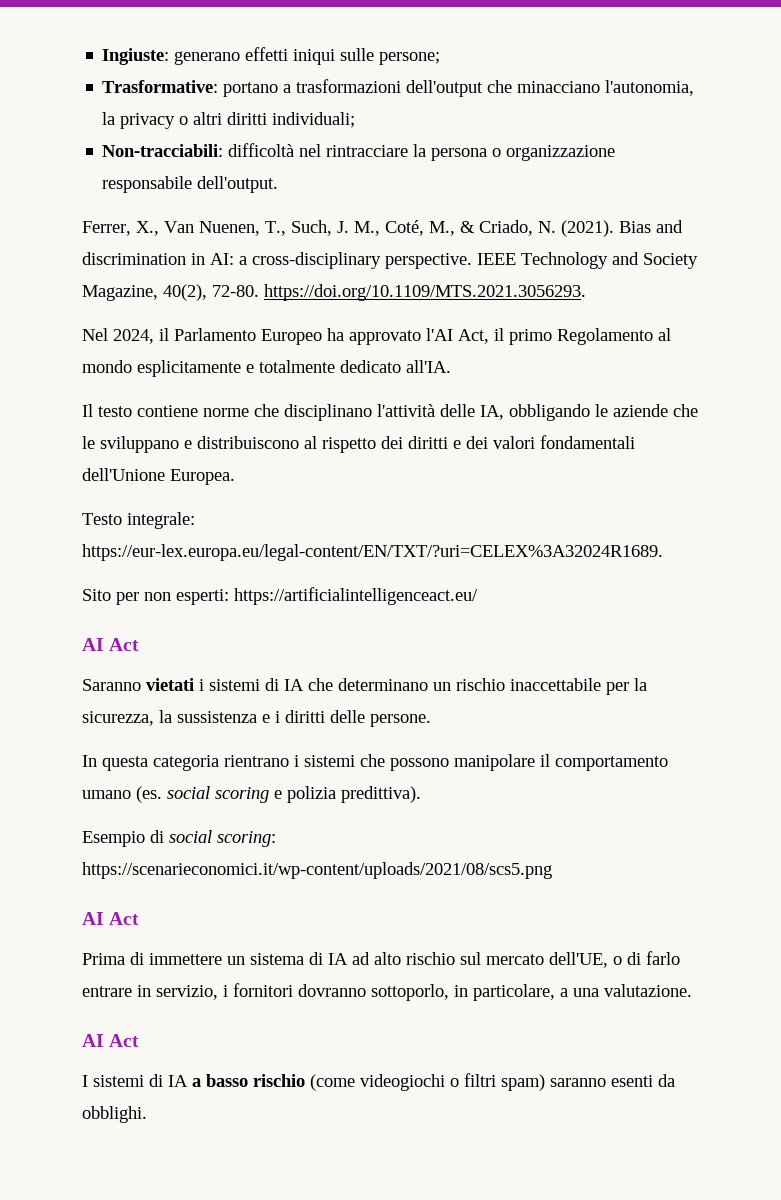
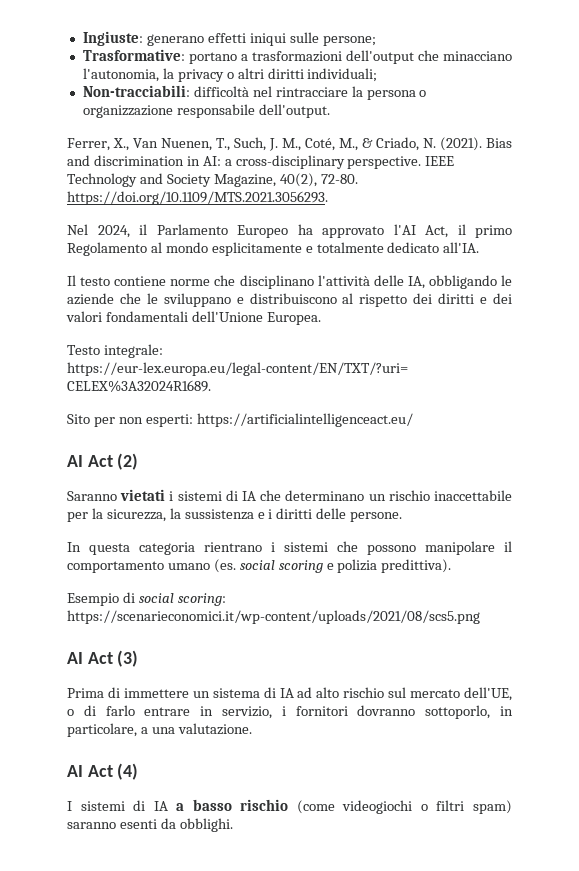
  Sito per non esperti: https://artificialintelligenceact.eu/
- AI Act
+ AI Act (2)
  Esempio di social scoring: https://scenarieconomici.it/wp-content/uploads/2021/08/scs5.png
- AI Act
+ AI Act (3)
  Prima di immettere un sistema di IA ad alto rischio sul mercato dell'UE, o di farlo entrare in servizio, i fornitori dovranno sottoporlo, in particolare, a una valutazione.
- AI Act
+ AI Act (4)

